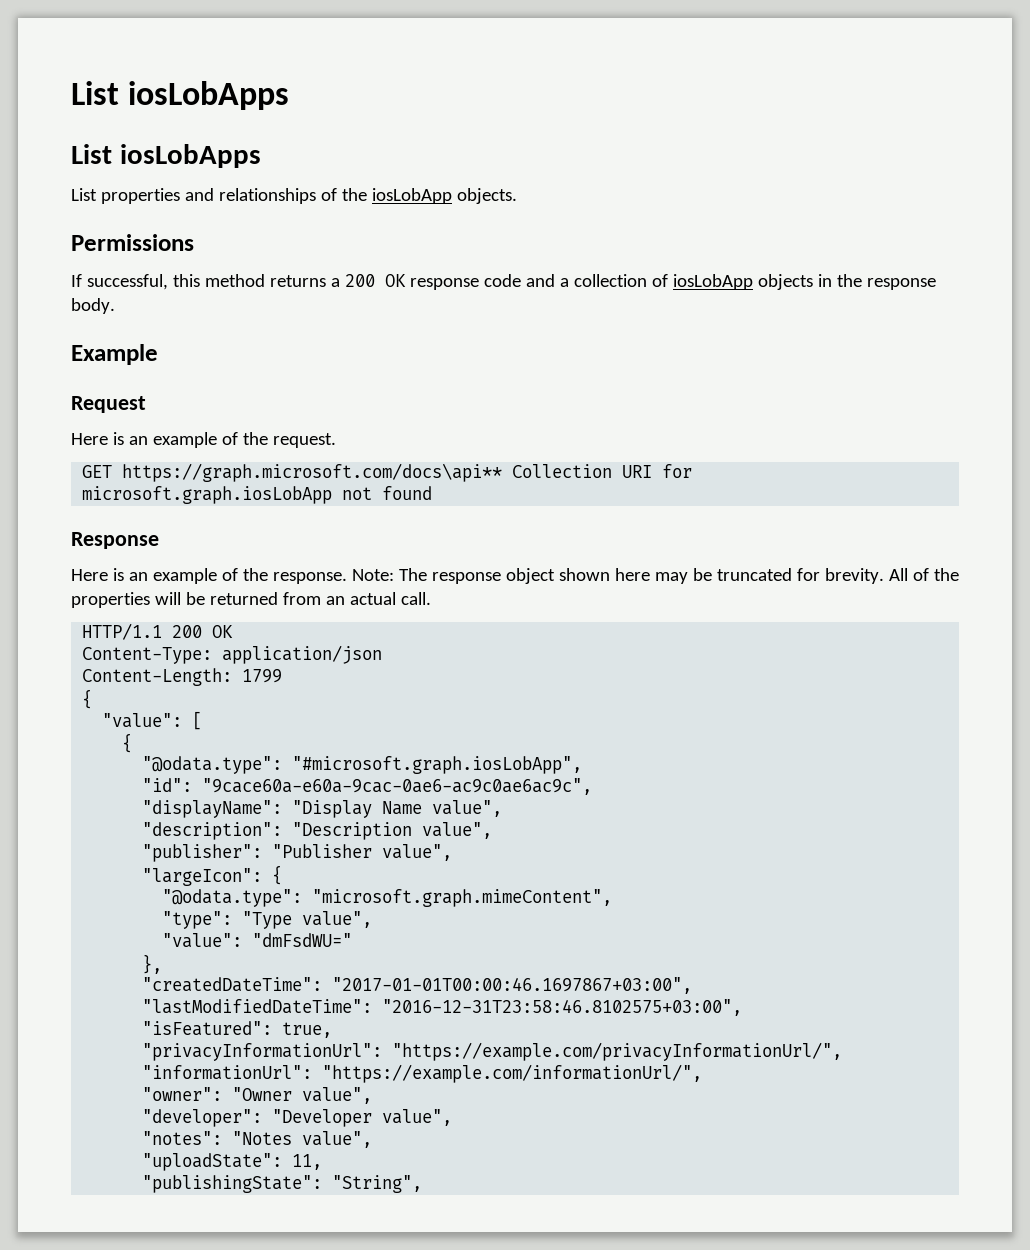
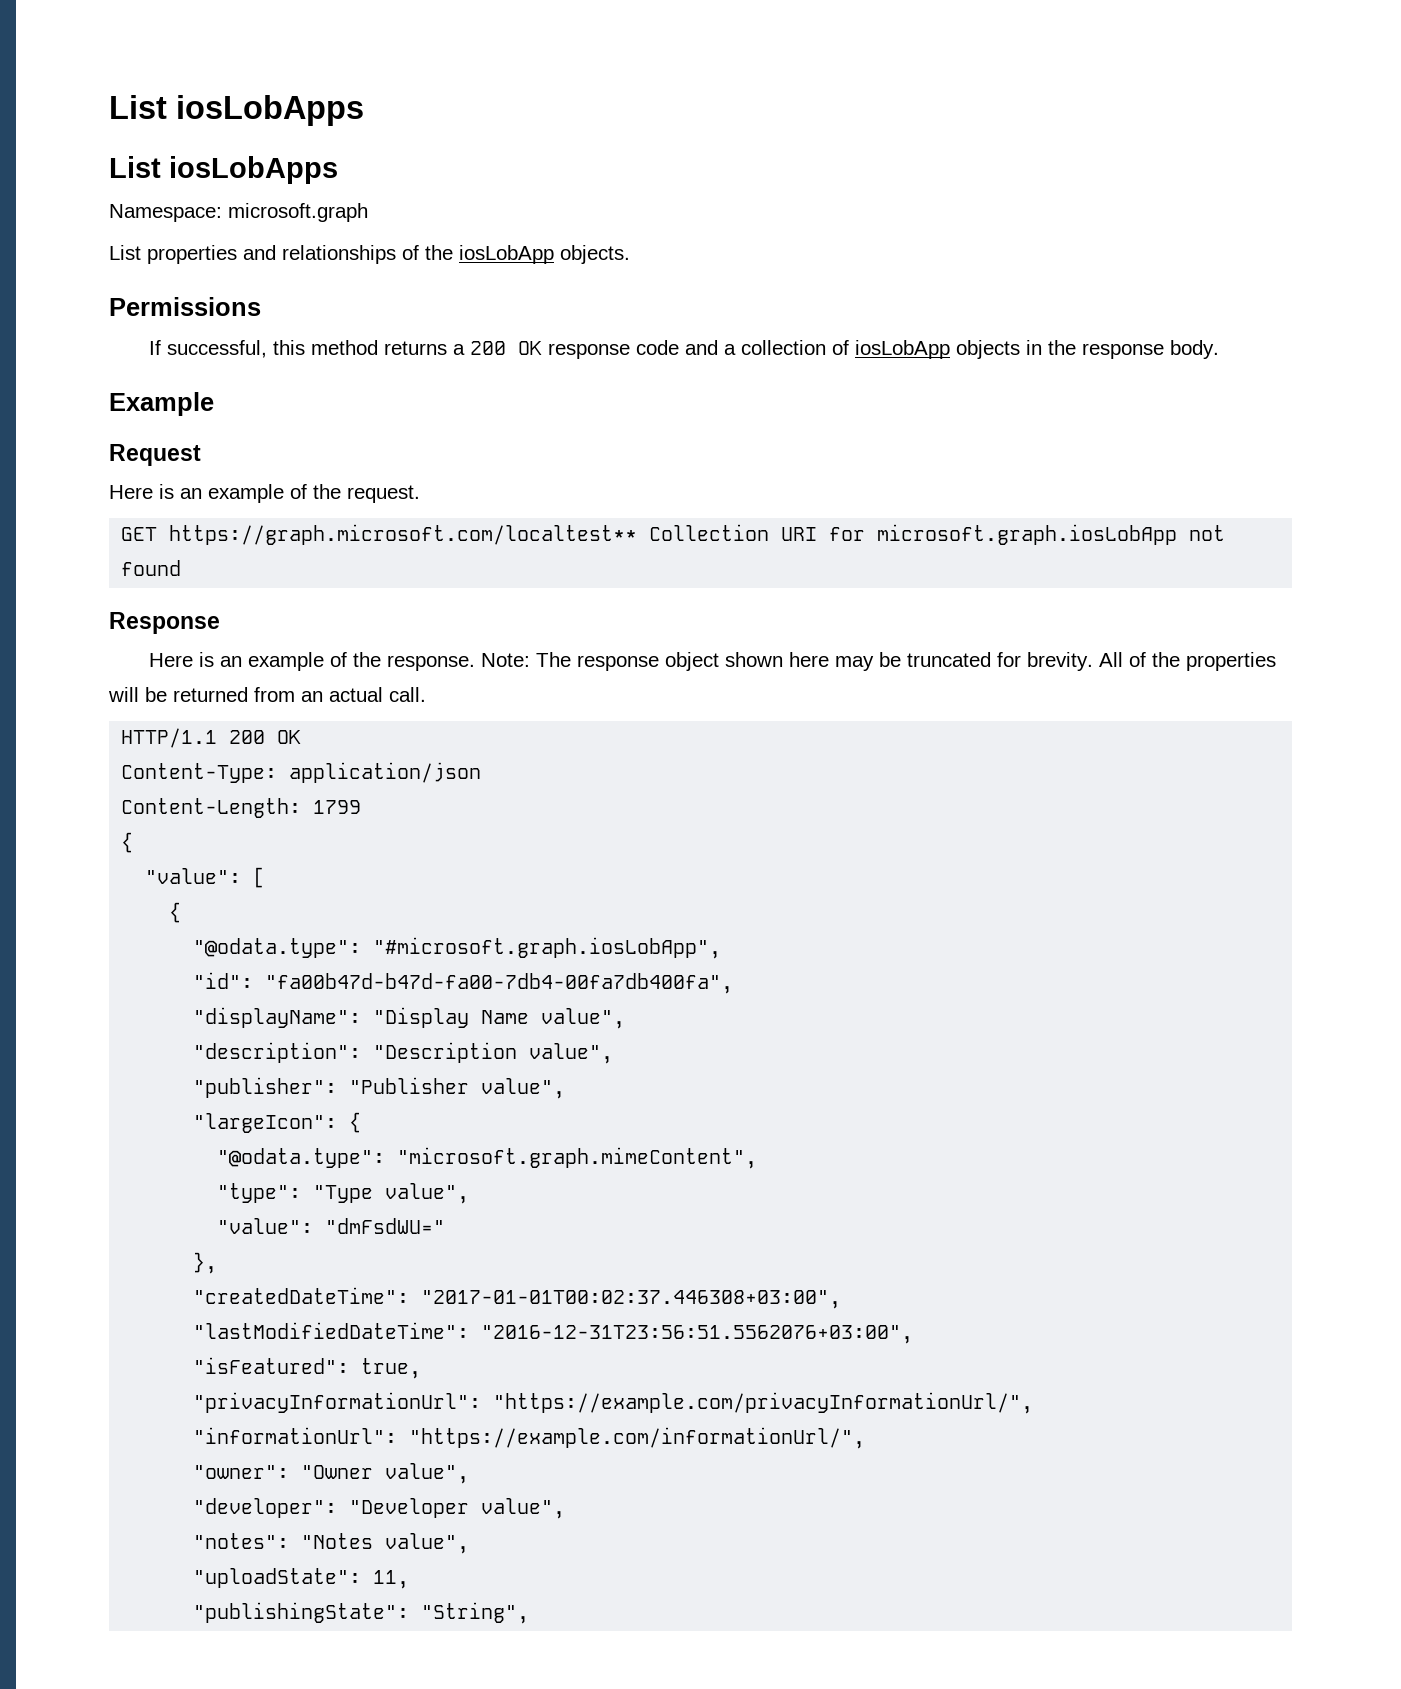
+ Namespace: microsoft.graph
- GET https://graph.microsoft.com/docs\api** Collection URI for microsoft.graph.iosLobApp not found
+ GET https://graph.microsoft.com/localtest** Collection URI for microsoft.graph.iosLobApp not found
- "id": "9cace60a-e60a-9cac-0ae6-ac9c0ae6ac9c",
+ "id": "fa00b47d-b47d-fa00-7db4-00fa7db400fa",
- "createdDateTime": "2017-01-01T00:00:46.1697867+03:00",
+ "createdDateTime": "2017-01-01T00:02:37.446308+03:00",
- "lastModifiedDateTime": "2016-12-31T23:58:46.8102575+03:00",
+ "lastModifiedDateTime": "2016-12-31T23:56:51.5562076+03:00",

